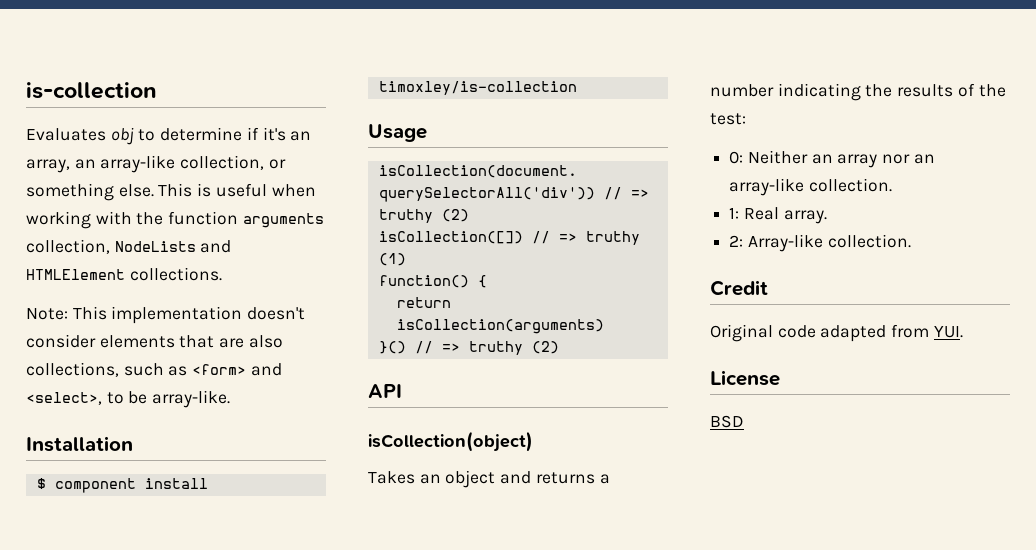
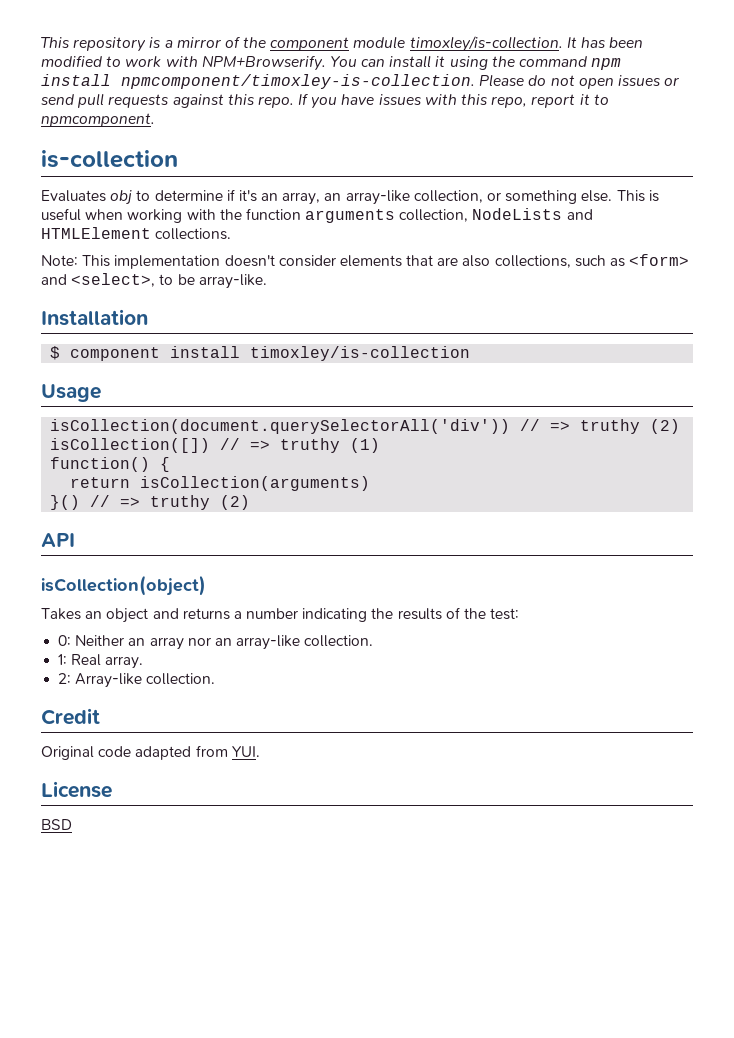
+ This repository is a mirror of the component module timoxley/is-collection. It has been modified to work with NPM+Browserify. You can install it using the command npm install npmcomponent/timoxley-is-collection. Please do not open issues or send pull requests against this repo. If you have issues with this repo, report it to npmcomponent.

